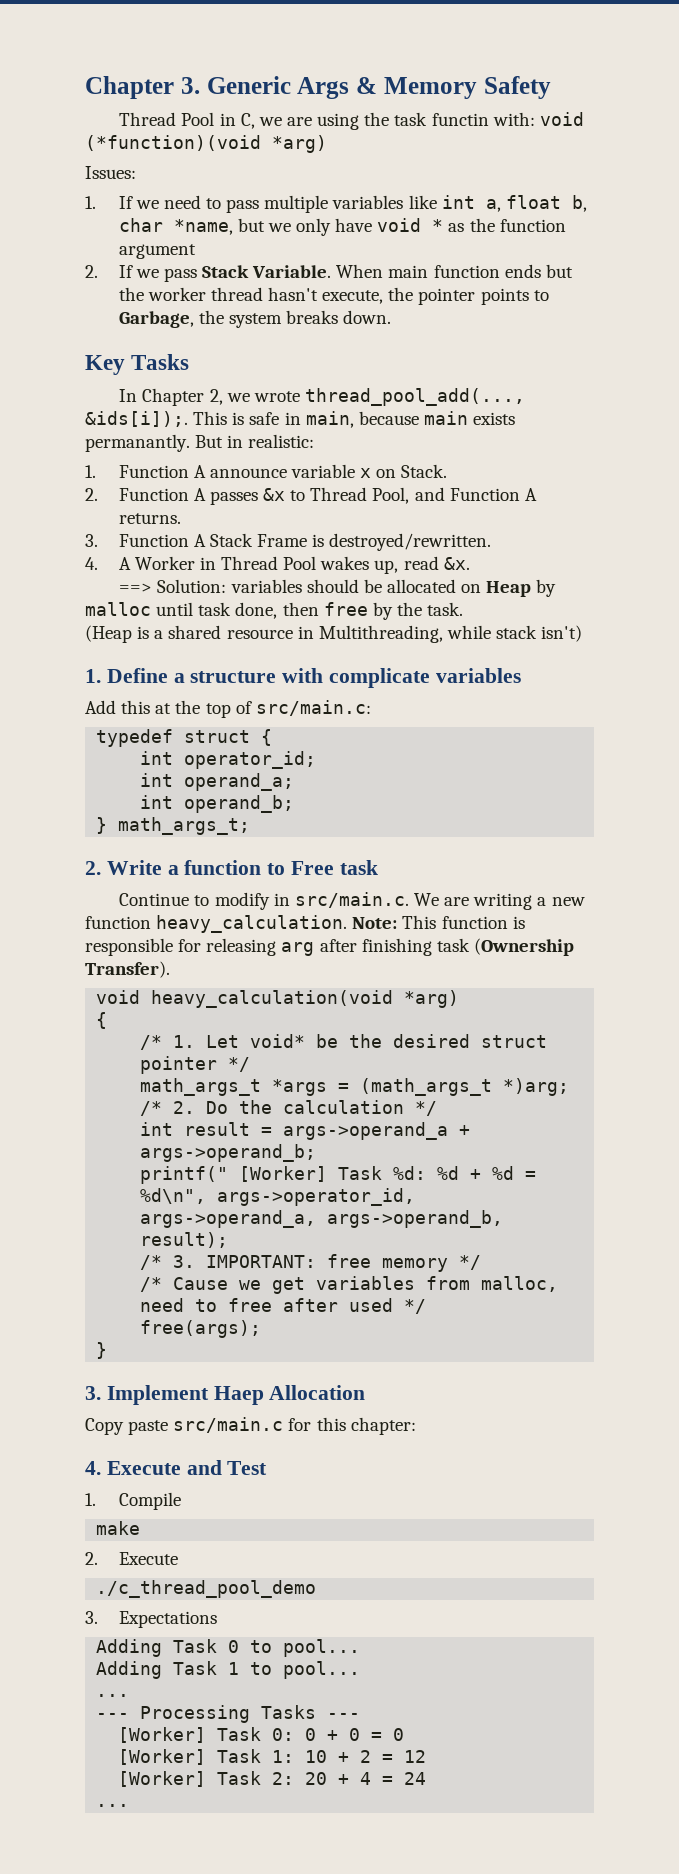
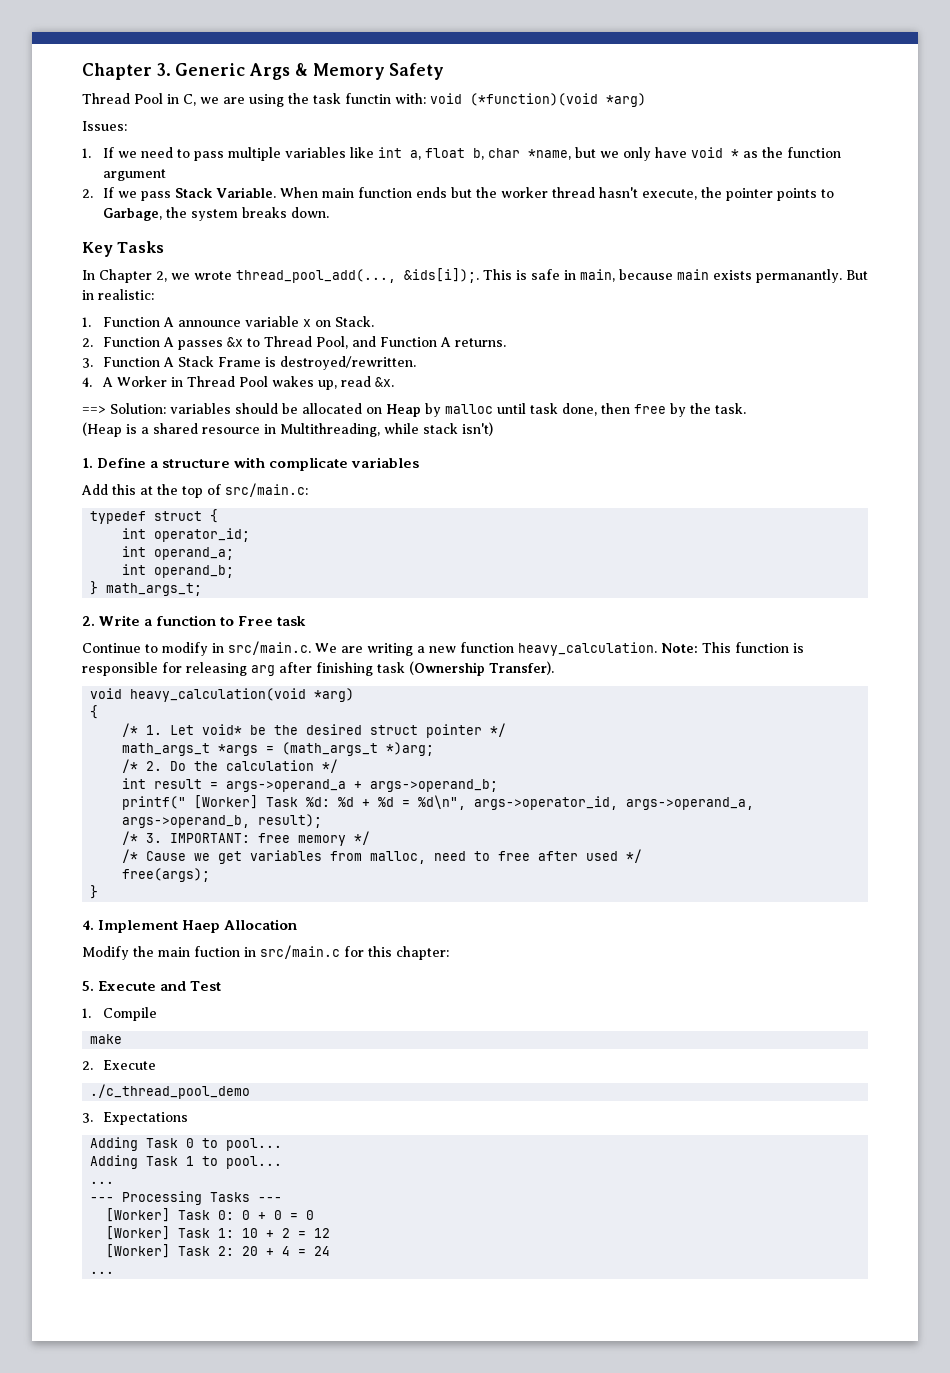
- 3. Implement Haep Allocation
+ 4. Implement Haep Allocation
- Copy paste src/main.c for this chapter:
+ Modify the main fuction in src/main.c for this chapter:
- 4. Execute and Test
+ 5. Execute and Test

